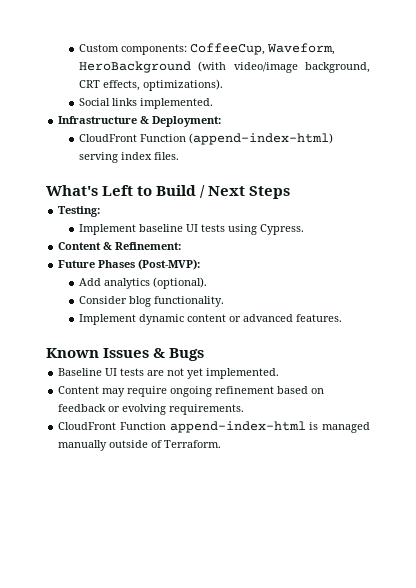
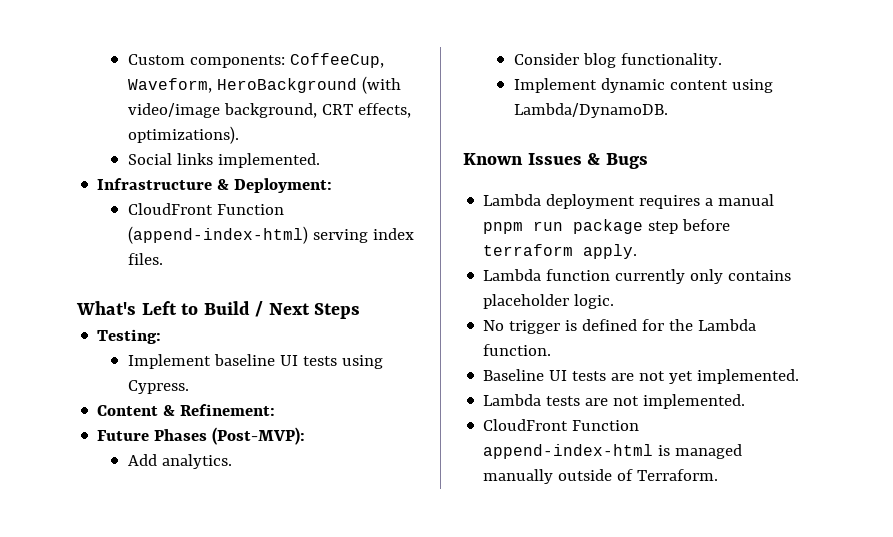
- Add analytics (optional).
+ Add analytics.
- Implement dynamic content or advanced features.
+ Implement dynamic content using Lambda/DynamoDB.
+ Lambda deployment requires a manual pnpm run package step before terraform apply.
+ Lambda function currently only contains placeholder logic.
+ No trigger is defined for the Lambda function.
- Content may require ongoing refinement based on feedback or evolving requirements.
+ Lambda tests are not implemented.

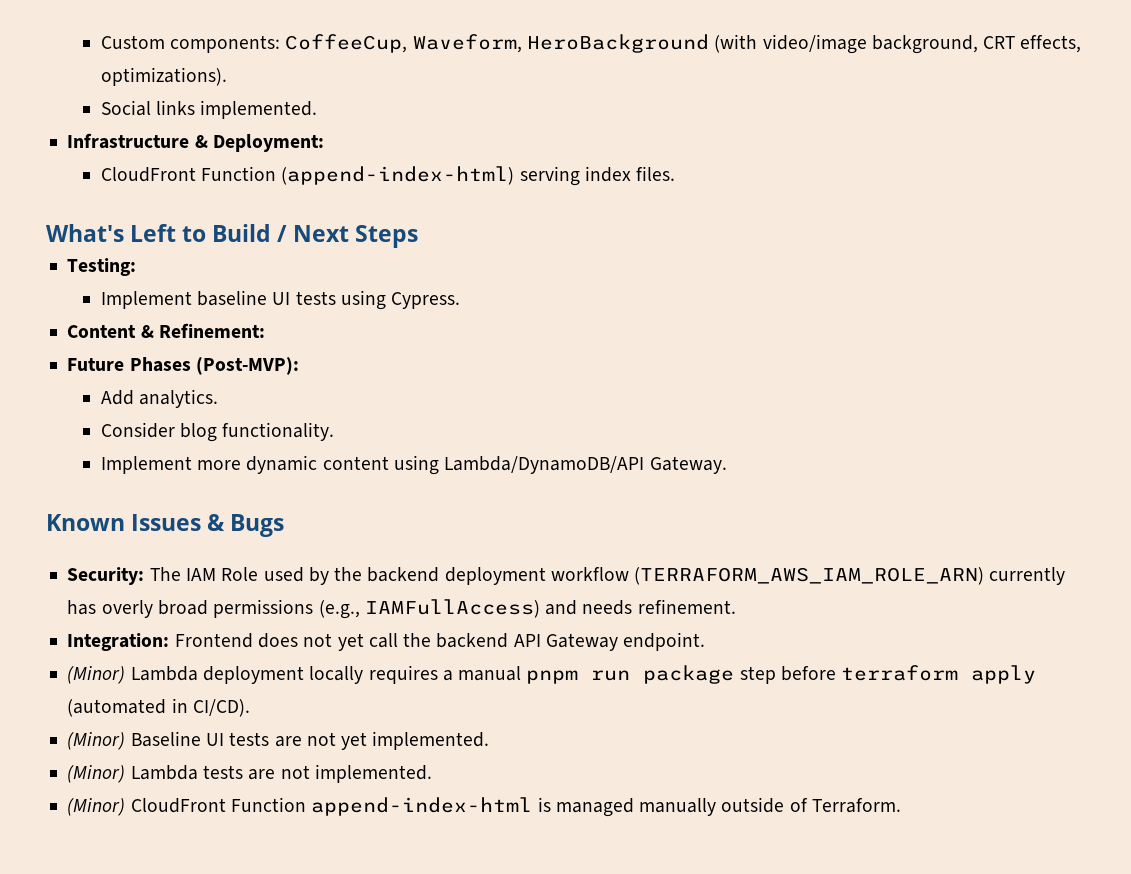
- Implement dynamic content using Lambda/DynamoDB.
+ Implement more dynamic content using Lambda/DynamoDB/API Gateway.
- Lambda deployment requires a manual pnpm run package step before terraform apply.
- Lambda function currently only contains placeholder logic.
- No trigger is defined for the Lambda function.
- Baseline UI tests are not yet implemented.
+ Security: The IAM Role used by the backend deployment workflow (TERRAFORM_AWS_IAM_ROLE_ARN) currently has overly broad permissions (e.g., IAMFullAccess) and needs refinement.
+ Integration: Frontend does not yet call the backend API Gateway endpoint.
+ (Minor) Lambda deployment locally requires a manual pnpm run package step before terraform apply (automated in CI/CD).
+ (Minor) Baseline UI tests are not yet implemented.
- Lambda tests are not implemented.
+ (Minor) Lambda tests are not implemented.
- CloudFront Function append-index-html is managed manually outside of Terraform.
+ (Minor) CloudFront Function append-index-html is managed manually outside of Terraform.

